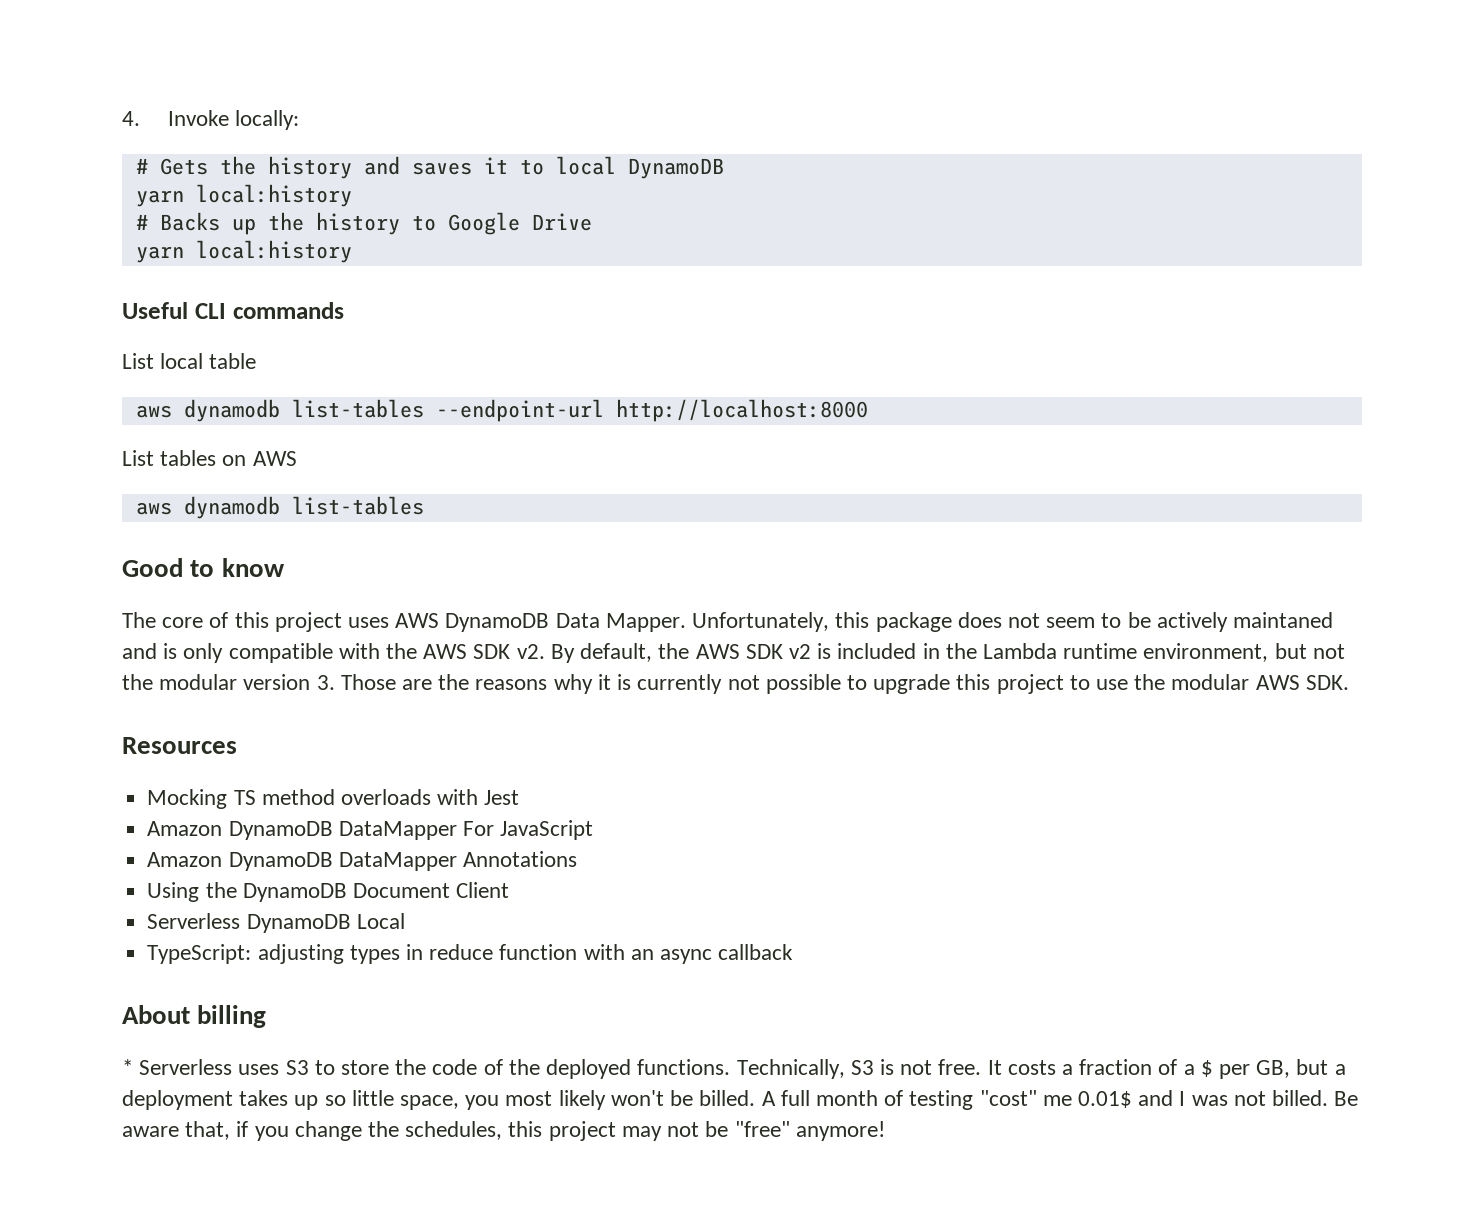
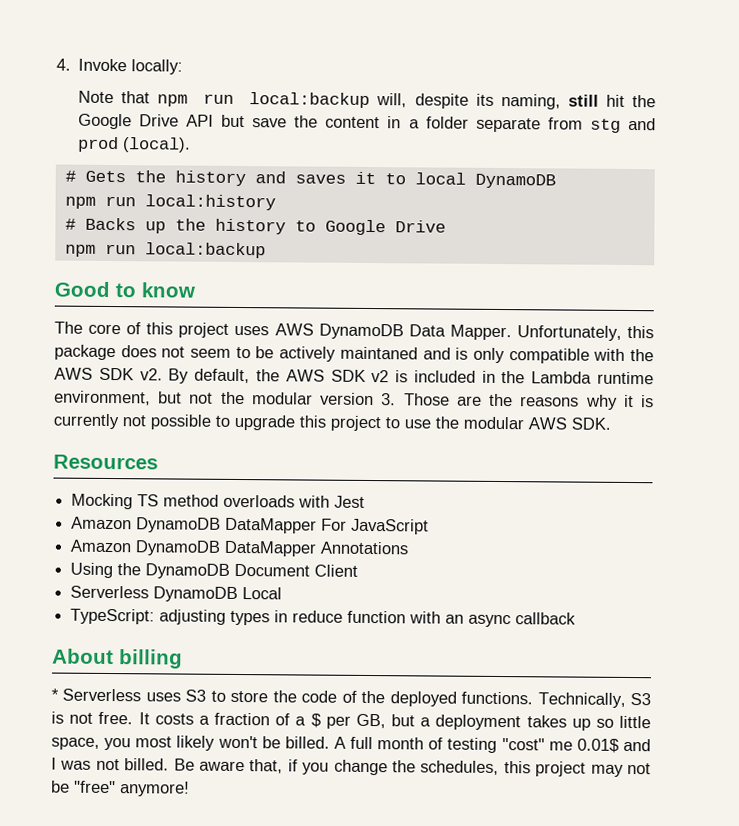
+ Note that npm run local:backup will, despite its naming, still hit the Google Drive API but save the content in a folder separate from stg and prod (local).
  # Gets the history and saves it to local DynamoDB
- yarn local:history
+ npm run local:history
  # Backs up the history to Google Drive
- yarn local:history
- Useful CLI commands
- List local table
- aws dynamodb list-tables --endpoint-url http://localhost:8000
- List tables on AWS
- aws dynamodb list-tables
+ npm run local:backup

